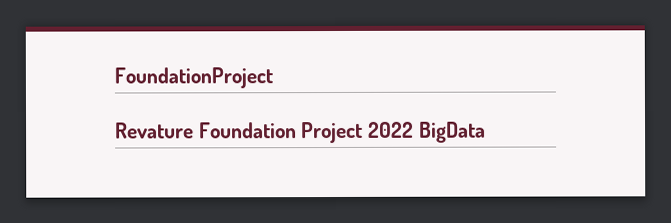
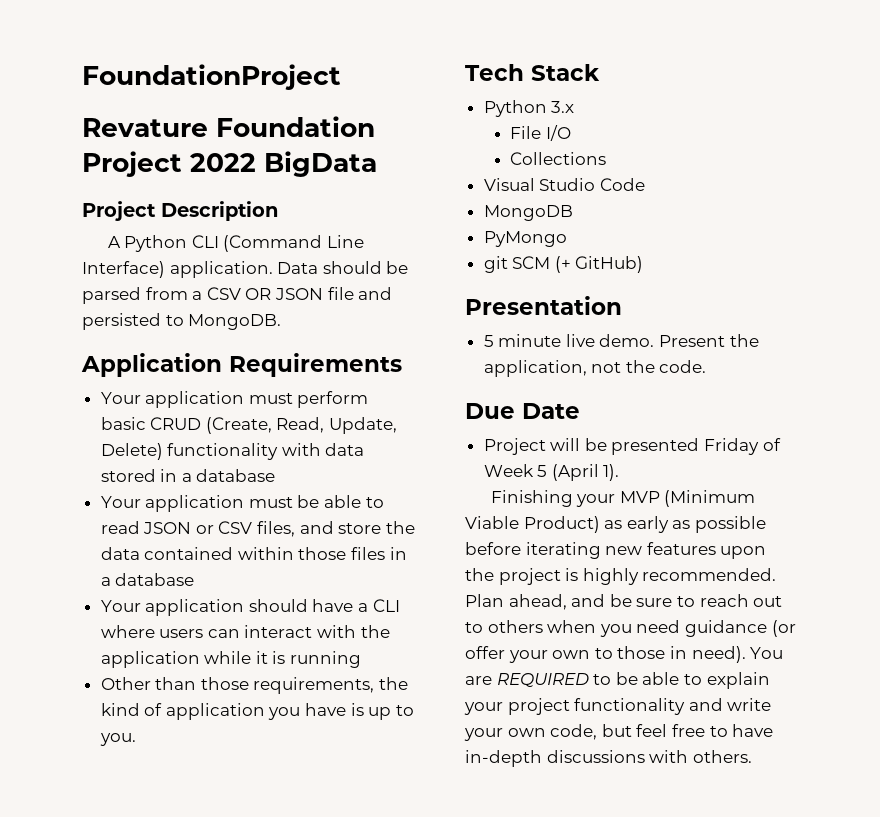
+ Project Description
+ A Python CLI (Command Line Interface) application. Data should be parsed from a CSV OR JSON file and persisted to MongoDB.
+ Application Requirements
+ Your application must perform basic CRUD (Create, Read, Update, Delete) functionality with data stored in a database
+ Your application must be able to read JSON or CSV files, and store the data contained within those files in a database
+ Your application should have a CLI where users can interact with the application while it is running
+ Other than those requirements, the kind of application you have is up to you.
+ Tech Stack
+ Python 3.x
+ File I/O
+ Collections
+ Visual Studio Code
+ MongoDB
+ PyMongo
+ git SCM (+ GitHub)
+ Presentation
+ 5 minute live demo. Present the application, not the code.
+ Due Date
+ Project will be presented Friday of Week 5 (April 1).
+ Finishing your MVP (Minimum Viable Product) as early as possible before iterating new features upon the project is highly recommended. Plan ahead, and be sure to reach out to others when you need guidance (or offer your own to those in need). You are REQUIRED to be able to explain your project functionality and write your own code, but feel free to have in-depth discussions with others.

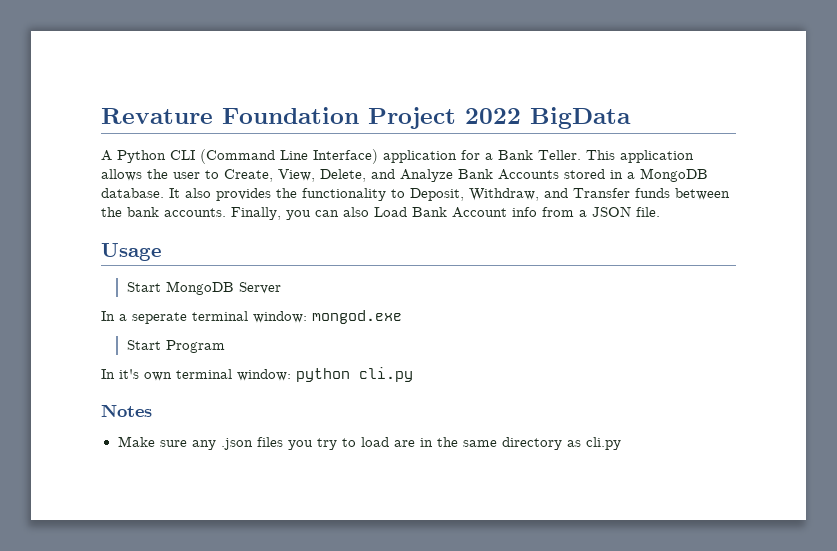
- FoundationProject
- Project Description
- A Python CLI (Command Line Interface) application. Data should be parsed from a CSV OR JSON file and persisted to MongoDB.
- Application Requirements
- Your application must perform basic CRUD (Create, Read, Update, Delete) functionality with data stored in a database
- Your application must be able to read JSON or CSV files, and store the data contained within those files in a database
- Your application should have a CLI where users can interact with the application while it is running
- Other than those requirements, the kind of application you have is up to you.
- Tech Stack
- Python 3.x
- File I/O
- Collections
- Visual Studio Code
- MongoDB
- PyMongo
- git SCM (+ GitHub)
- Presentation
- 5 minute live demo. Present the application, not the code.
- Due Date
- Project will be presented Friday of Week 5 (April 1).
- Finishing your MVP (Minimum Viable Product) as early as possible before iterating new features upon the project is highly recommended. Plan ahead, and be sure to reach out to others when you need guidance (or offer your own to those in need). You are REQUIRED to be able to explain your project functionality and write your own code, but feel free to have in-depth discussions with others.
+ A Python CLI (Command Line Interface) application for a Bank Teller. This application allows the user to Create, View, Delete, and Analyze Bank Accounts stored in a MongoDB database. It also provides the functionality to Deposit, Withdraw, and Transfer funds between the bank accounts. Finally, you can also Load Bank Account info from a JSON file.
+ Usage
+ Start MongoDB Server
+ In a seperate terminal window: mongod.exe
+ Start Program
+ In it's own terminal window: python cli.py
+ Notes
+ Make sure any .json files you try to load are in the same directory as cli.py

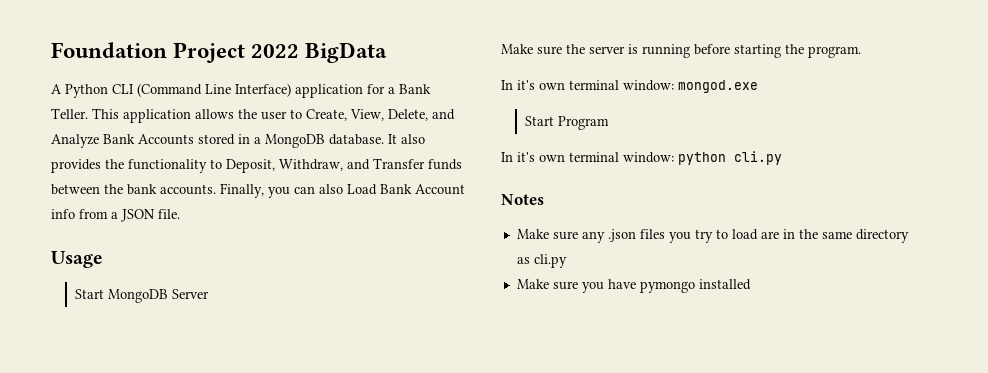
- Revature Foundation Project 2022 BigData
+ Foundation Project 2022 BigData
- In a seperate terminal window: mongod.exe
+ Make sure the server is running before starting the program.
+ In it's own terminal window: mongod.exe
+ Make sure you have pymongo installed

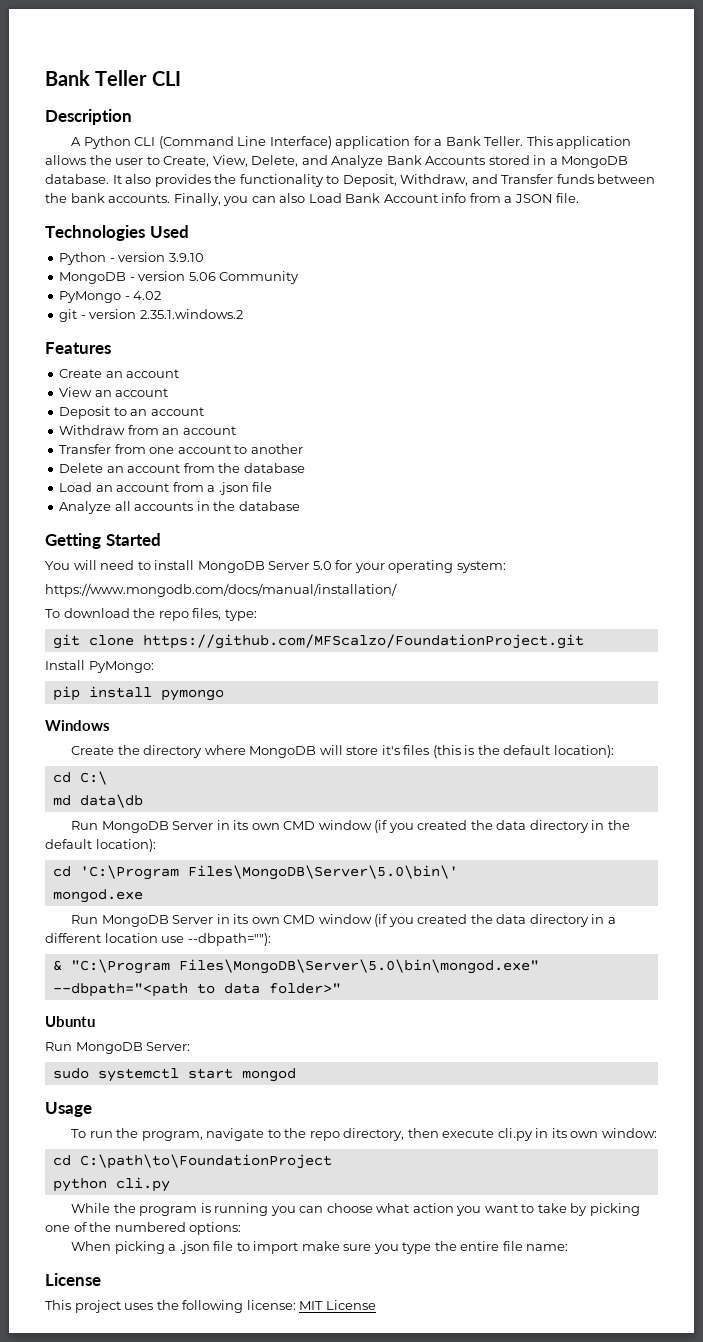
- Foundation Project 2022 BigData
+ Bank Teller CLI
+ Description
+ Technologies Used
+ Python - version 3.9.10
+ MongoDB - version 5.06 Community
+ PyMongo - 4.02
+ git - version 2.35.1.windows.2
+ Features
+ Create an account
+ View an account
+ Deposit to an account
+ Withdraw from an account
+ Transfer from one account to another
+ Delete an account from the database
+ Load an account from a .json file
+ Analyze all accounts in the database
+ Getting Started
+ You will need to install MongoDB Server 5.0 for your operating system:
+ https://www.mongodb.com/docs/manual/installation/
+ To download the repo files, type:
+ git clone https://github.com/MFScalzo/FoundationProject.git
+ Install PyMongo:
+ pip install pymongo
+ Windows
+ Create the directory where MongoDB will store it's files (this is the default location):
+ cd C:\
+ md data\db
+ Run MongoDB Server in its own CMD window (if you created the data directory in the default location):
+ cd 'C:\Program Files\MongoDB\Server\5.0\bin\'
+ mongod.exe
+ Run MongoDB Server in its own CMD window (if you created the data directory in a different location use --dbpath=""):
+ & "C:\Program Files\MongoDB\Server\5.0\bin\mongod.exe" --dbpath="<path to data folder>"
+ Ubuntu
+ Run MongoDB Server:
+ sudo systemctl start mongod
  Usage
- Start MongoDB Server
- Make sure the server is running before starting the program.
- In it's own terminal window: mongod.exe
- Start Program
- In it's own terminal window: python cli.py
- Notes
- Make sure any .json files you try to load are in the same directory as cli.py
- Make sure you have pymongo installed
+ To run the program, navigate to the repo directory, then execute cli.py in its own window:
+ cd C:\path\to\FoundationProject
+ python cli.py
+ While the program is running you can choose what action you want to take by picking one of the numbered options:
+ When picking a .json file to import make sure you type the entire file name:
+ License
+ This project uses the following license: MIT License

